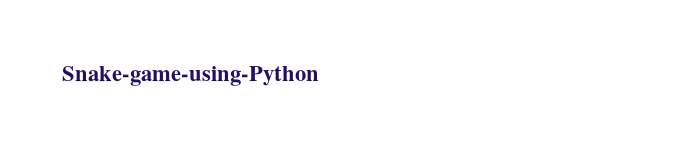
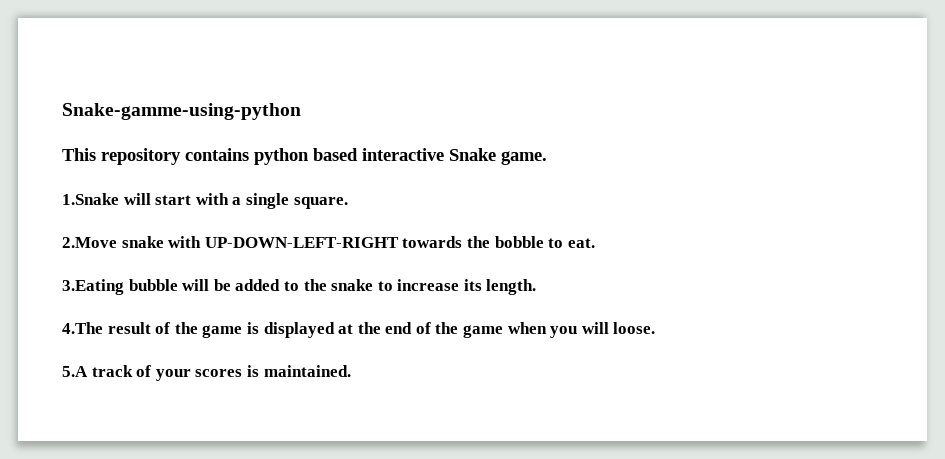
- Snake-game-using-Python
+ Snake-gamme-using-python
+ This repository contains python based interactive Snake game.
+ 1.Snake will start with a single square.
+ 2.Move snake with UP-DOWN-LEFT-RIGHT towards the bobble to eat.
+ 3.Eating bubble will be added to the snake to increase its length.
+ 4.The result of the game is displayed at the end of the game when you will loose.
+ 5.A track of your scores is maintained.

